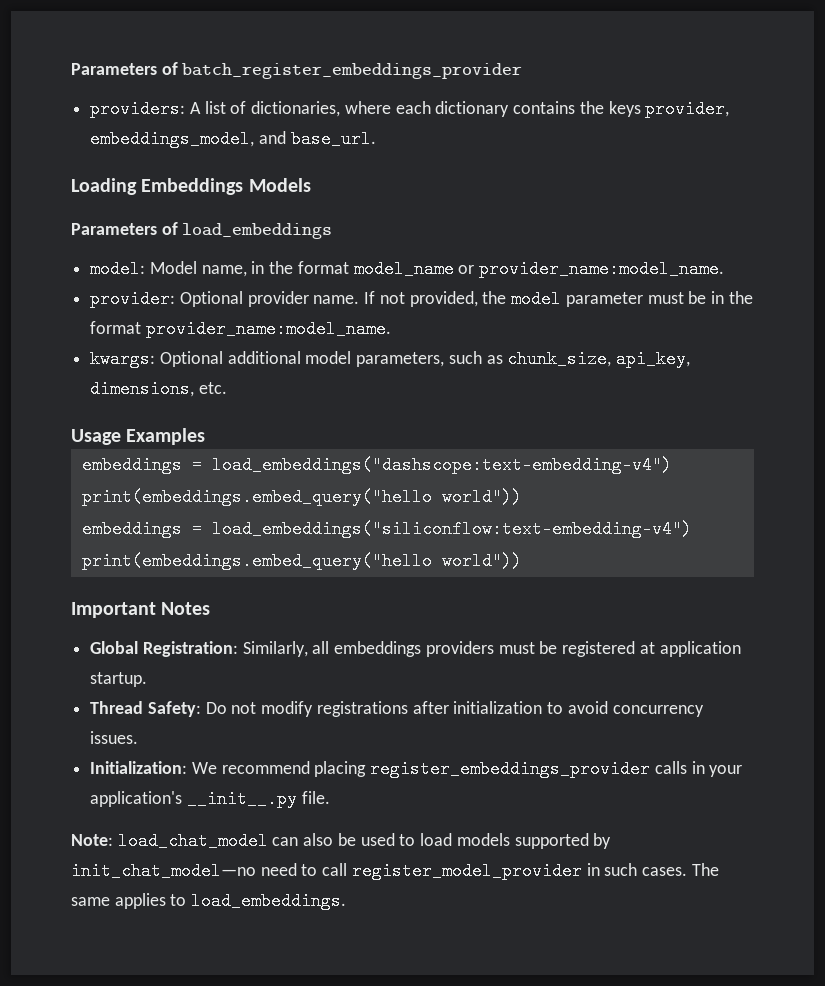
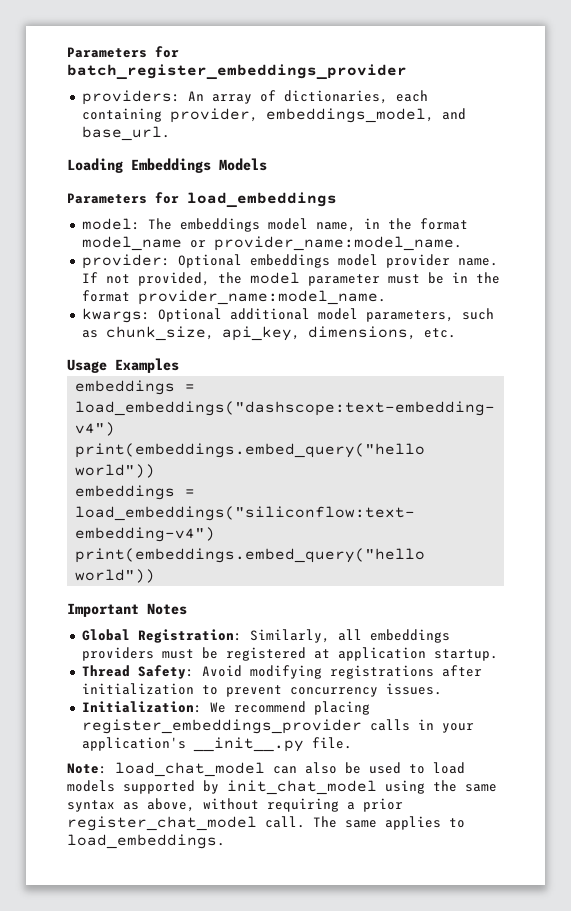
- Parameters of batch_register_embeddings_provider
+ Parameters for batch_register_embeddings_provider
- providers: A list of dictionaries, where each dictionary contains the keys provider, embeddings_model, and base_url.
+ providers: An array of dictionaries, each containing provider, embeddings_model, and base_url.
- Parameters of load_embeddings
+ Parameters for load_embeddings
- model: Model name, in the format model_name or provider_name:model_name.
+ model: The embeddings model name, in the format model_name or provider_name:model_name.
- provider: Optional provider name.
+ provider: Optional embeddings model provider name.
- Thread Safety: Do not modify registrations after initialization to avoid concurrency issues.
+ Thread Safety: Avoid modifying registrations after initialization to prevent concurrency issues.
- Note: load_chat_model can also be used to load models supported by init_chat_model—no need to call register_model_provider in such cases.
+ Note: load_chat_model can also be used to load models supported by init_chat_model using the same syntax as above, without requiring a prior register_chat_model call.

